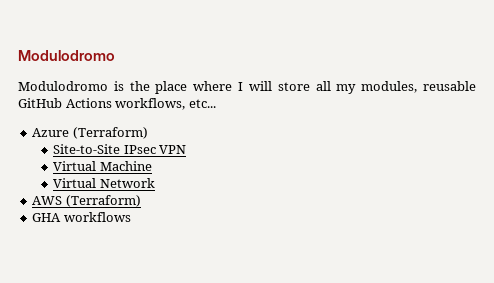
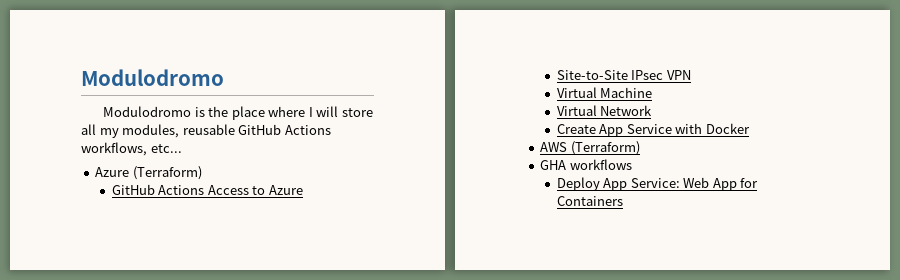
+ GitHub Actions Access to Azure
+ Create App Service with Docker
+ Deploy App Service: Web App for Containers

